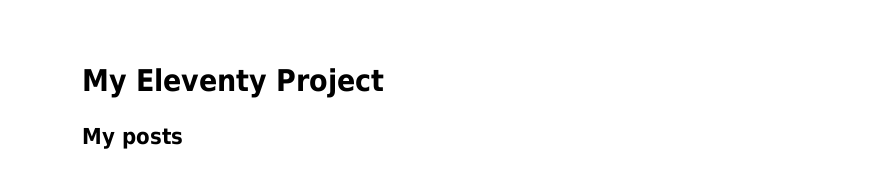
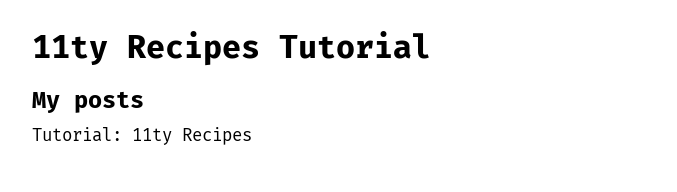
- My Eleventy Project
+ 11ty Recipes Tutorial
+ Tutorial: 11ty Recipes

